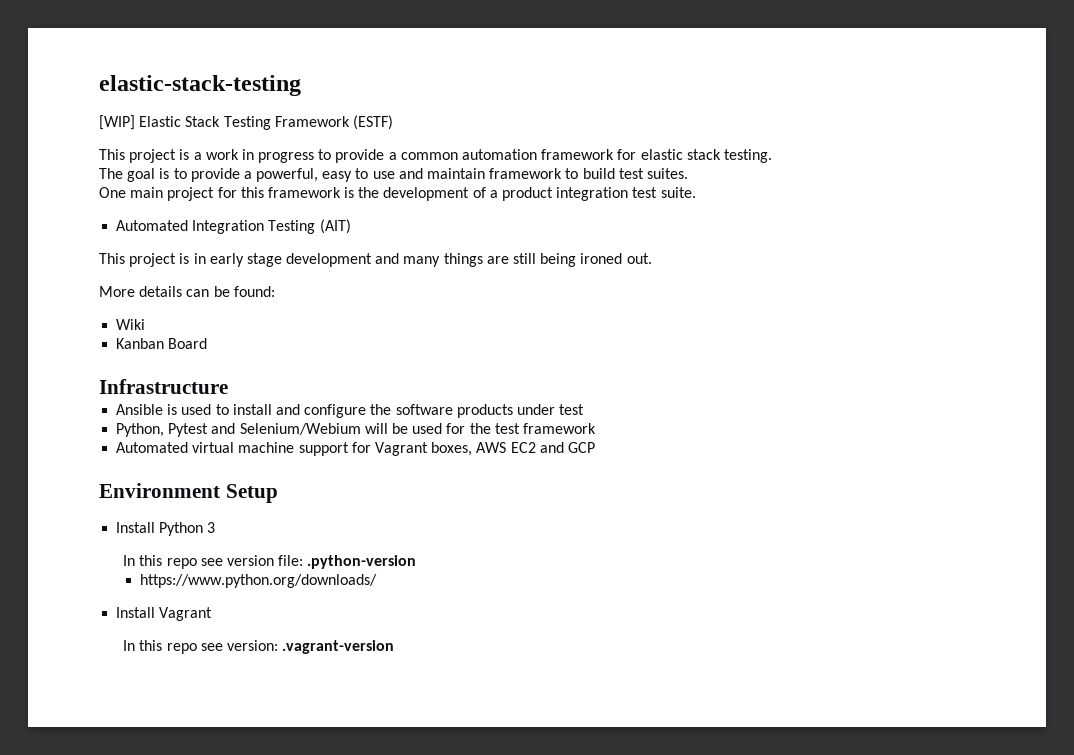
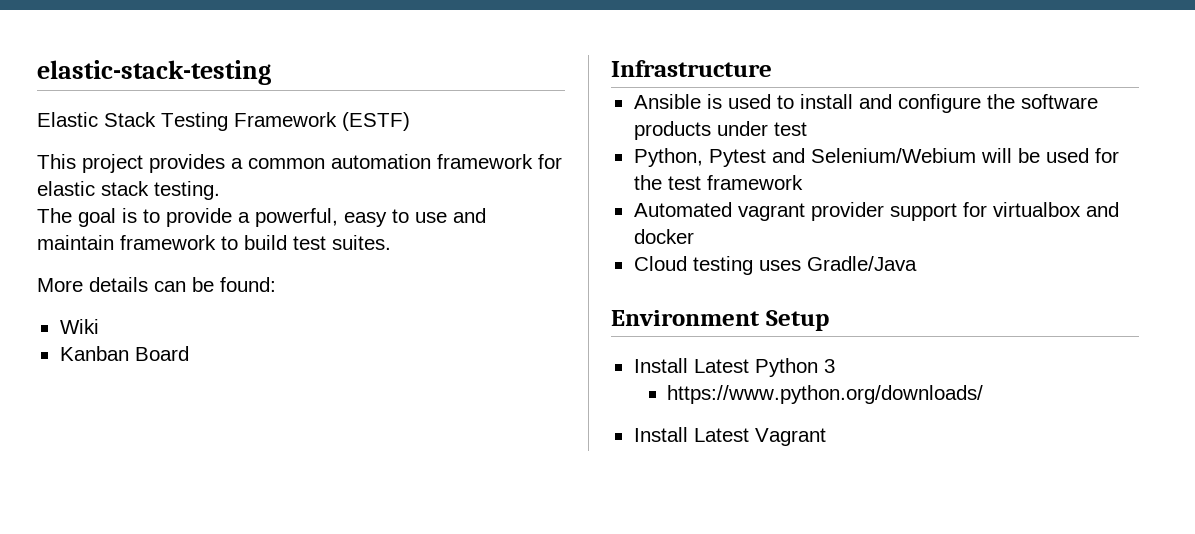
- [WIP] Elastic Stack Testing Framework (ESTF)
+ Elastic Stack Testing Framework (ESTF)
- This project is a work in progress to provide a common automation framework for elastic stack testing.
+ This project provides a common automation framework for elastic stack testing.
- One main project for this framework is the development of a product integration test suite.
- Automated Integration Testing (AIT)
- This project is in early stage development and many things are still being ironed out.
- Automated virtual machine support for Vagrant boxes, AWS EC2 and GCP
+ Automated vagrant provider support for virtualbox and docker
+ Cloud testing uses Gradle/Java
- Install Python 3
+ Install Latest Python 3
- In this repo see version file: .python-version
- Install Vagrant
- In this repo see version: .vagrant-version
+ Install Latest Vagrant

